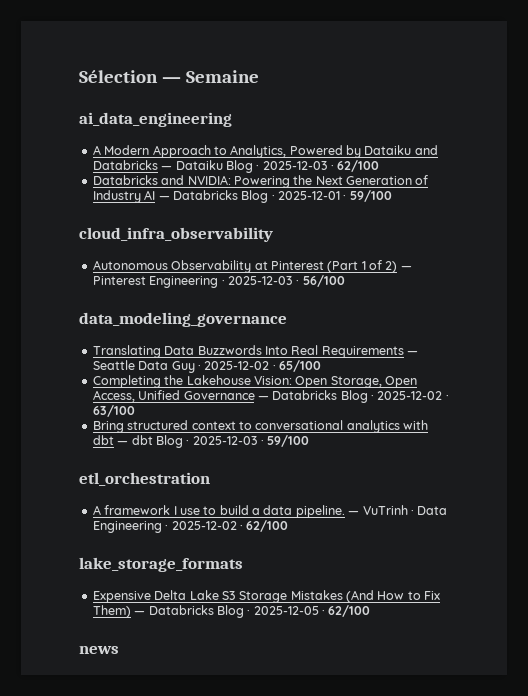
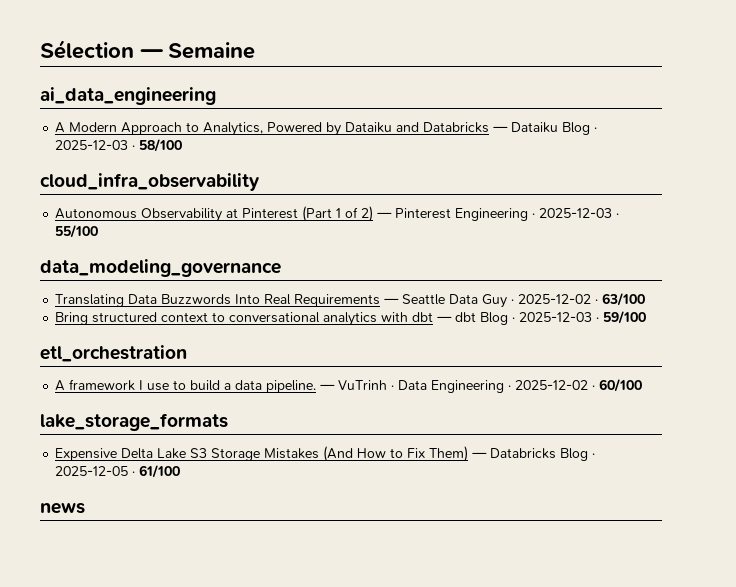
- A Modern Approach to Analytics, Powered by Dataiku and Databricks — Dataiku Blog · 2025-12-03 · 62/100
- Databricks and NVIDIA: Powering the Next Generation of Industry AI — Databricks Blog · 2025-12-01 · 59/100
+ A Modern Approach to Analytics, Powered by Dataiku and Databricks — Dataiku Blog · 2025-12-03 · 58/100
- Autonomous Observability at Pinterest (Part 1 of 2) — Pinterest Engineering · 2025-12-03 · 56/100
+ Autonomous Observability at Pinterest (Part 1 of 2) — Pinterest Engineering · 2025-12-03 · 55/100
- Translating Data Buzzwords Into Real Requirements — Seattle Data Guy · 2025-12-02 · 65/100
- Completing the Lakehouse Vision: Open Storage, Open Access, Unified Governance — Databricks Blog · 2025-12-02 · 63/100
+ Translating Data Buzzwords Into Real Requirements — Seattle Data Guy · 2025-12-02 · 63/100
- — VuTrinh · Data Engineering · 2025-12-02 · 62/100
+ — VuTrinh · Data Engineering · 2025-12-02 · 60/100
- Expensive Delta Lake S3 Storage Mistakes (And How to Fix Them) — Databricks Blog · 2025-12-05 · 62/100
+ Expensive Delta Lake S3 Storage Mistakes (And How to Fix Them) — Databricks Blog · 2025-12-05 · 61/100

